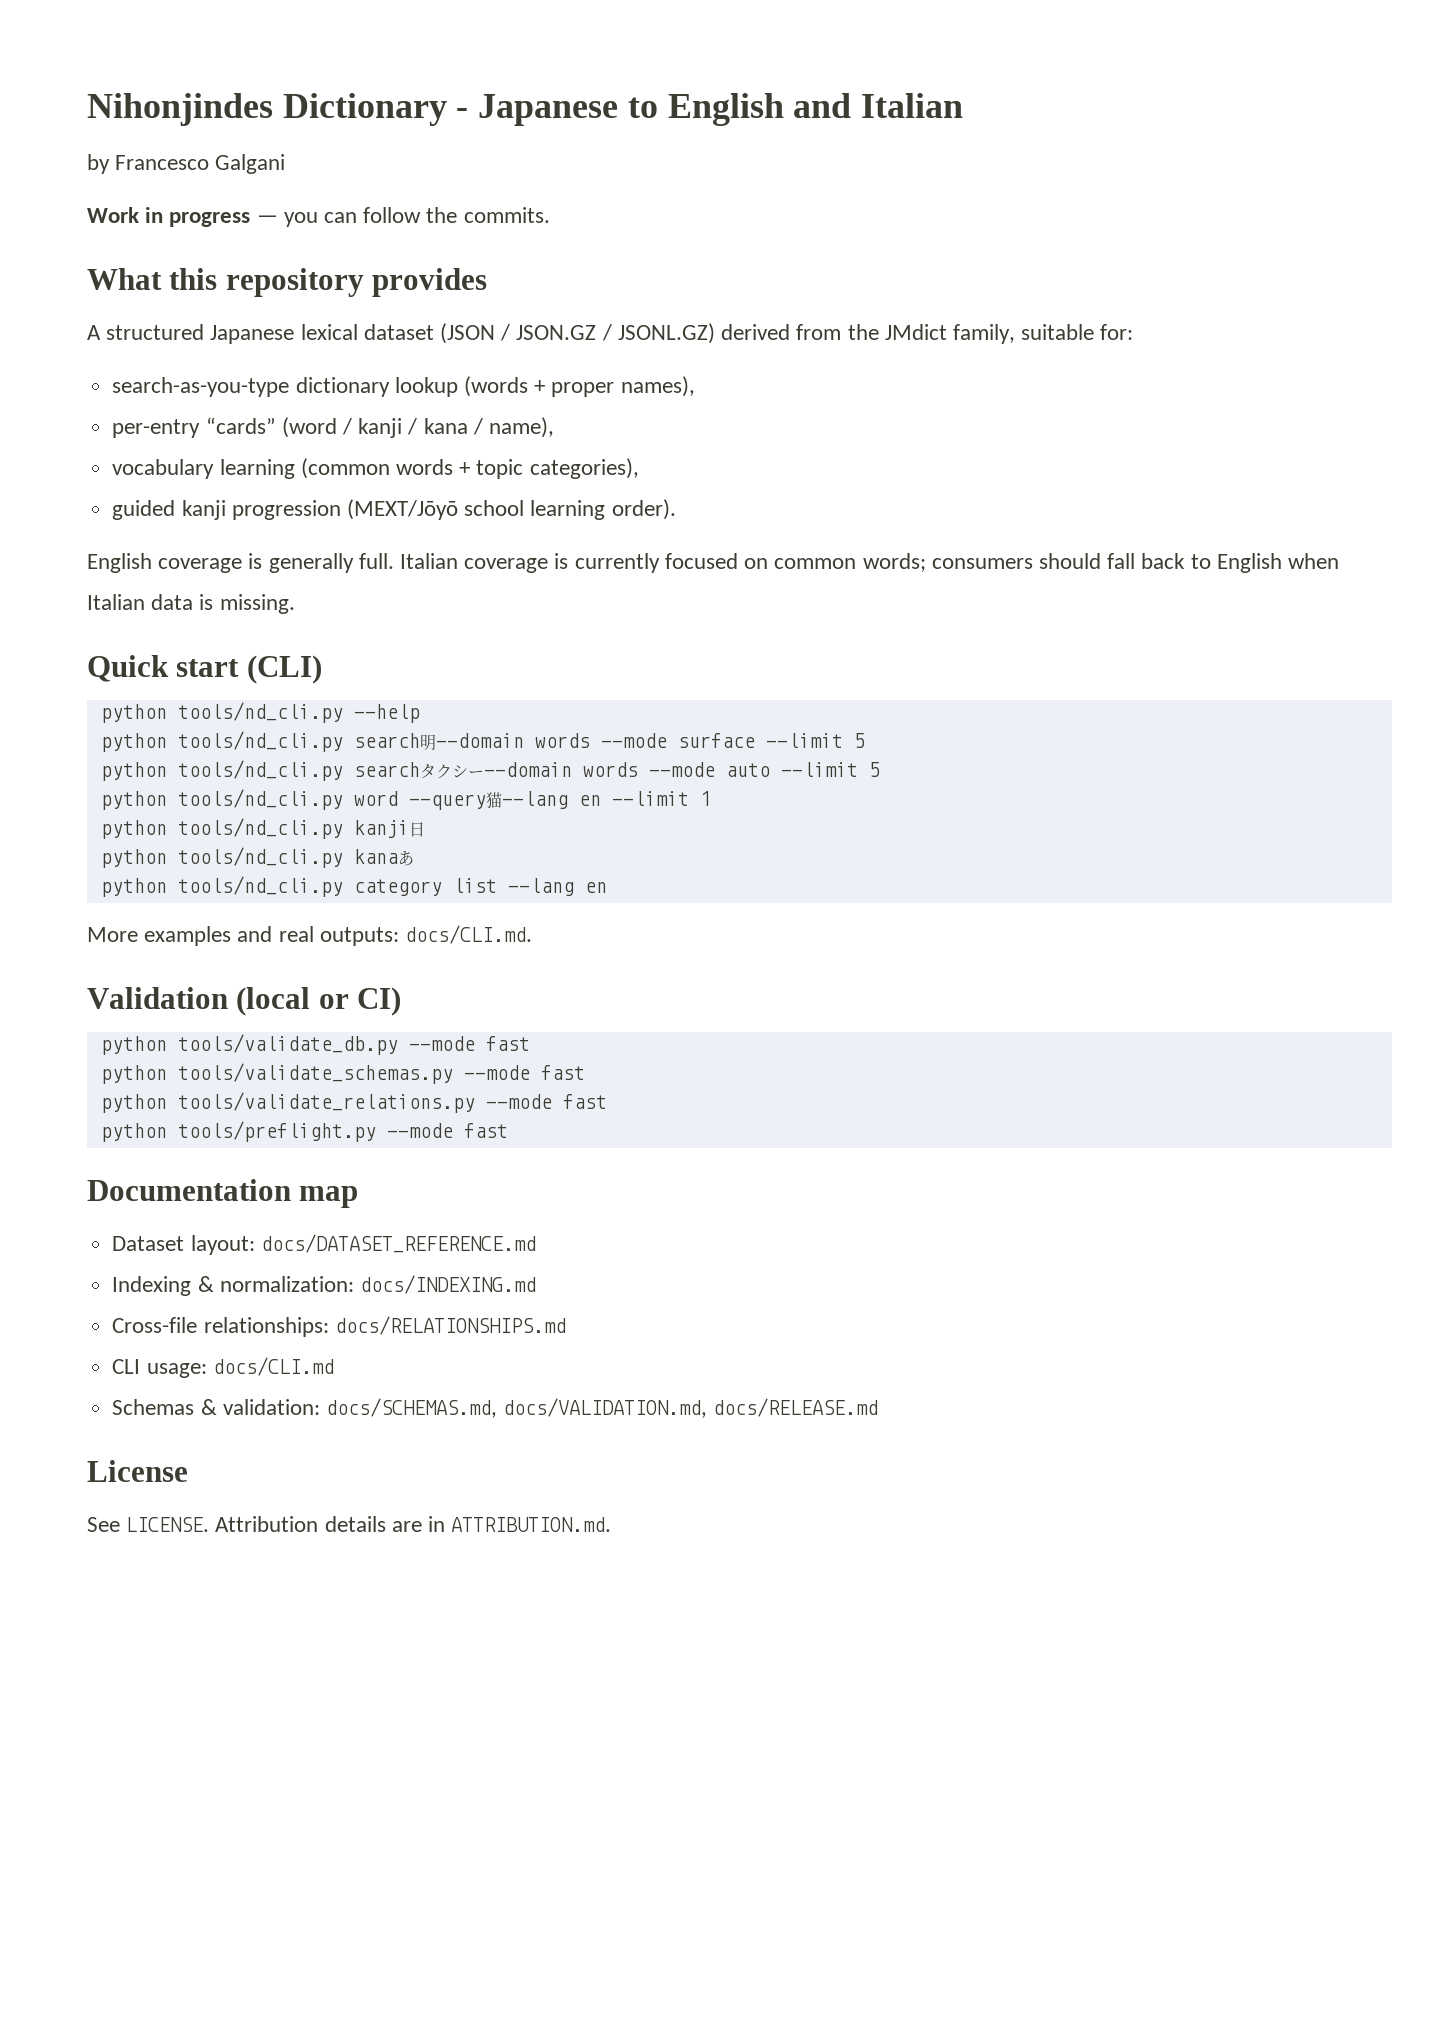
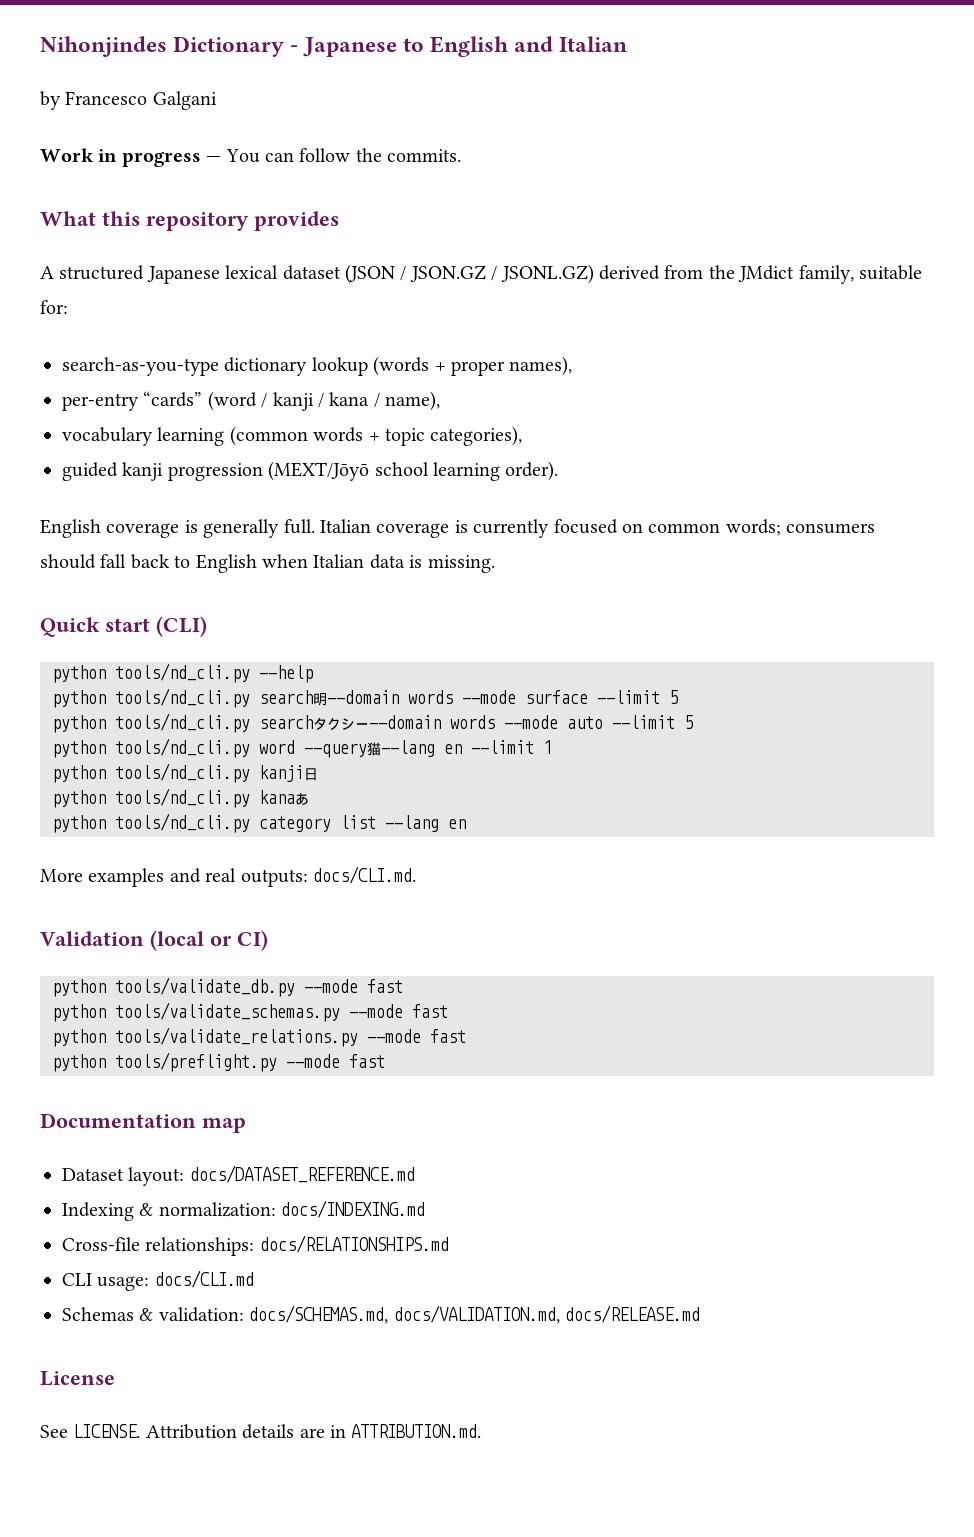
- Work in progress — you can follow the commits.
+ Work in progress — You can follow the commits.

